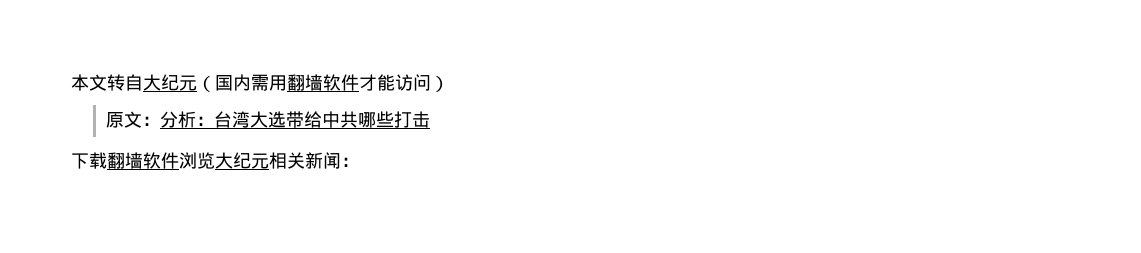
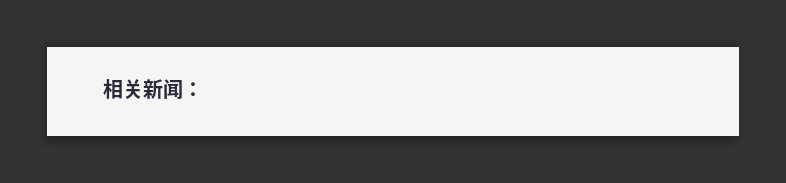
- 本文转自大纪元（国内需用翻墙软件才能访问）
- 原文：分析：台湾大选带给中共哪些打击
- 下载翻墙软件浏览大纪元相关新闻：
+ 相关新闻：

